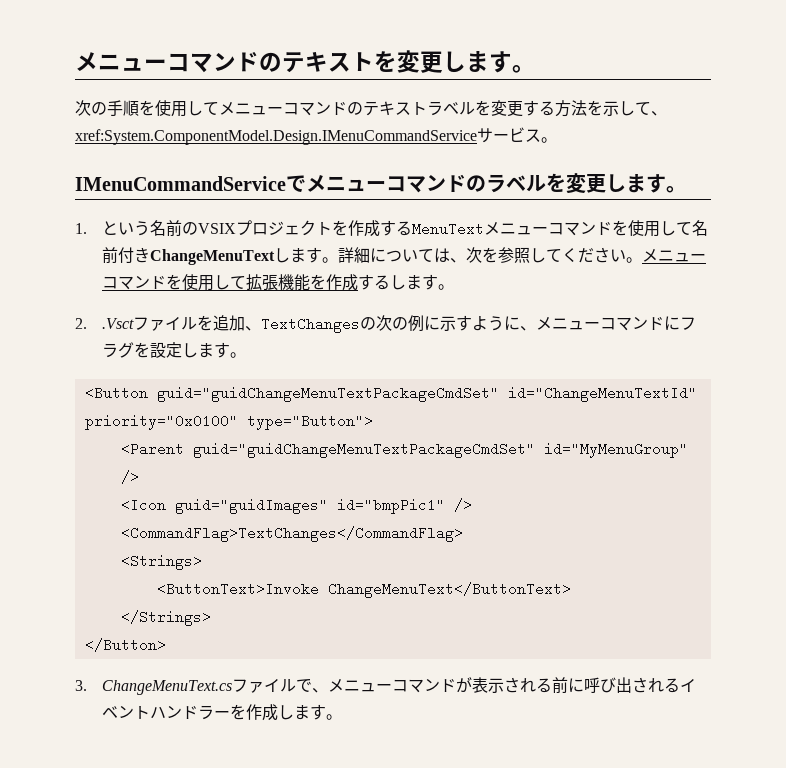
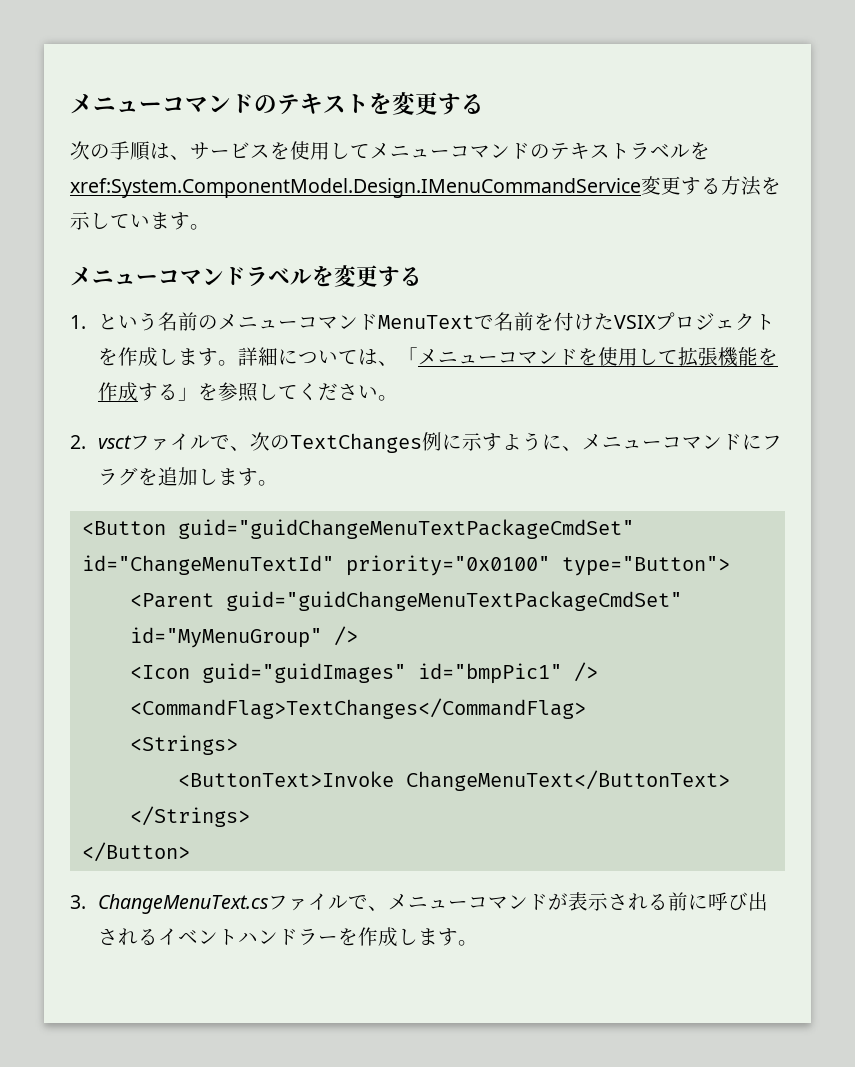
- メニューコマンドのテキストを変更します。
+ メニューコマンドのテキストを変更する
- 次の手順を使用してメニューコマンドのテキストラベルを変更する方法を示して、xref:System.ComponentModel.Design.IMenuCommandServiceサービス。
- IMenuCommandServiceでメニューコマンドのラベルを変更します。
+ 次の手順は、サービスを使用してメニューコマンドのテキストラベルをxref:System.ComponentModel.Design.IMenuCommandService変更する方法を示しています。
+ メニューコマンドラベルを変更する
- 1.という名前のVSIXプロジェクトを作成するMenuTextメニューコマンドを使用して名前付きChangeMenuTextします。
+ 1.という名前のメニューコマンドMenuTextで名前を付けたVSIXプロジェクトを作成します。
- 詳細については、次を参照してください。メニューコマンドを使用して拡張機能を作成するします。
+ 詳細については、「メニューコマンドを使用して拡張機能を作成する」を参照してください。
- 2. .Vsctファイルを追加、TextChangesの次の例に示すように、メニューコマンドにフラグを設定します。
+ 2. vsctファイルで、次のTextChanges例に示すように、メニューコマンドにフラグを追加します。

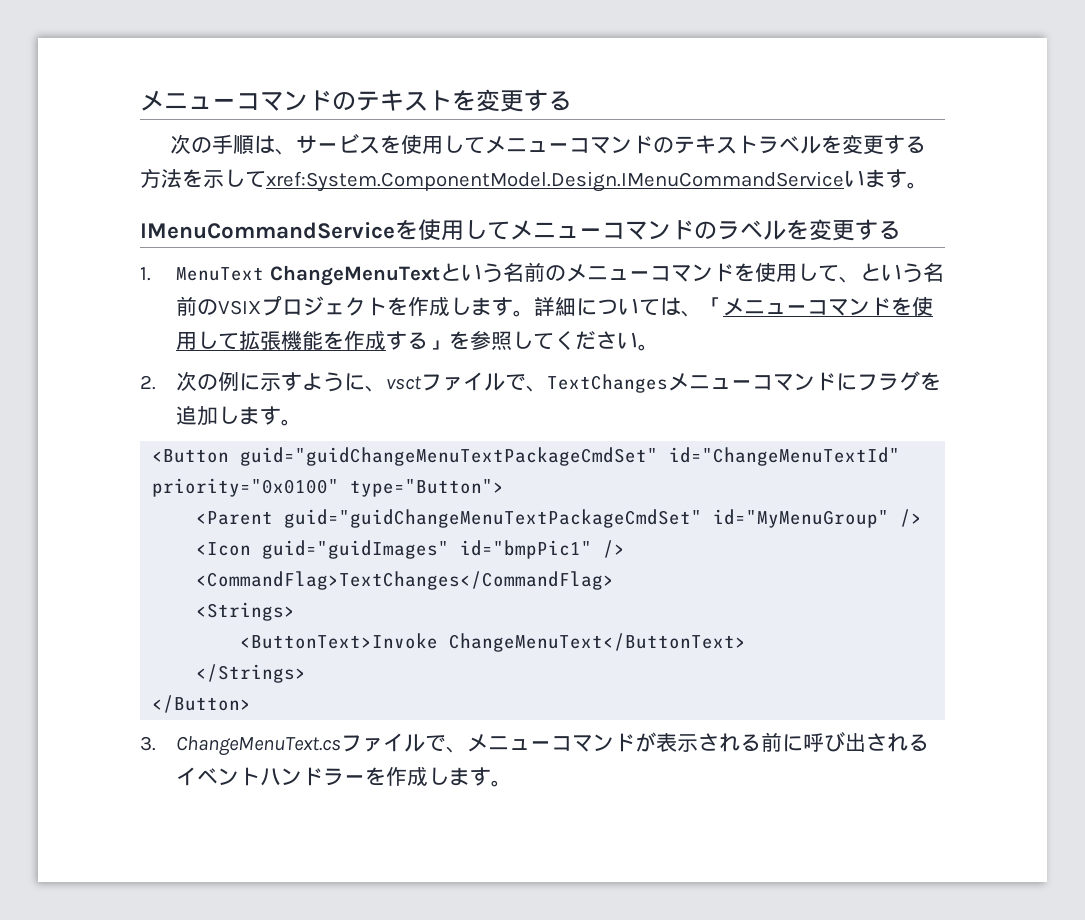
- 次の手順は、サービスを使用してメニューコマンドのテキストラベルをxref:System.ComponentModel.Design.IMenuCommandService変更する方法を示しています。
+ 次の手順は、サービスを使用してメニューコマンドのテキストラベルを変更する方法を示してxref:System.ComponentModel.Design.IMenuCommandServiceいます。
- メニューコマンドラベルを変更する
+ IMenuCommandServiceを使用してメニューコマンドのラベルを変更する
- 1.という名前のメニューコマンドMenuTextで名前を付けたVSIXプロジェクトを作成します。
+ 1. MenuText ChangeMenuTextという名前のメニューコマンドを使用して、という名前のVSIXプロジェクトを作成します。
- 2. vsctファイルで、次のTextChanges例に示すように、メニューコマンドにフラグを追加します。
+ 2.次の例に示すように、vsctファイルで、TextChangesメニューコマンドにフラグを追加します。

